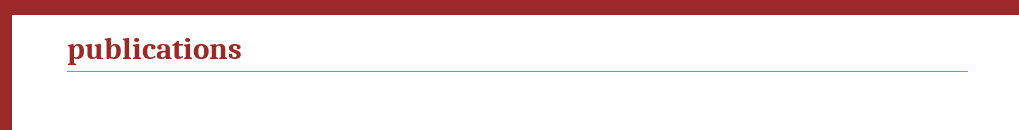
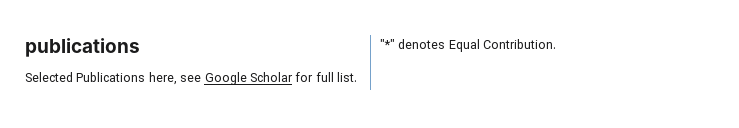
+ Selected Publications here, see Google Scholar for full list. "*" denotes Equal Contribution.

